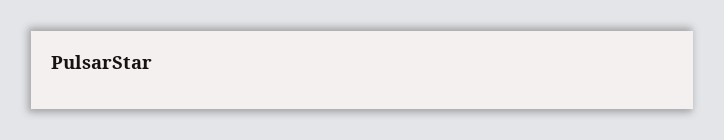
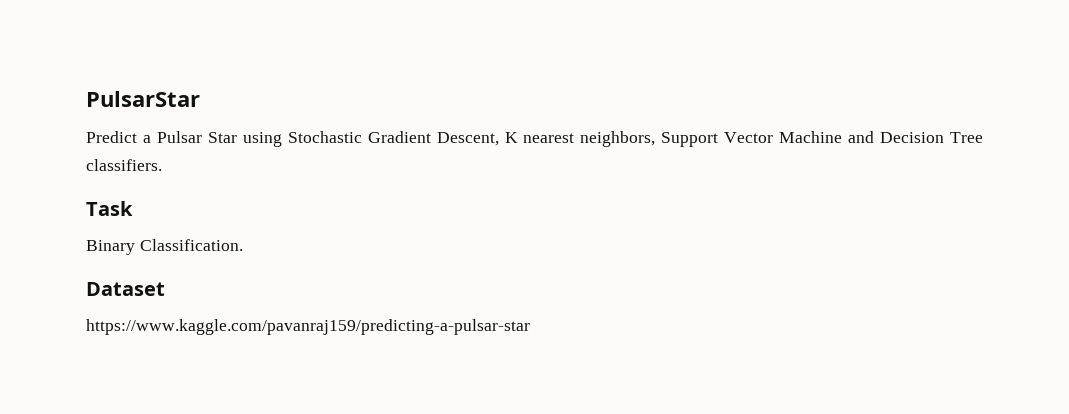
+ Predict a Pulsar Star using Stochastic Gradient Descent, K nearest neighbors, Support Vector Machine and Decision Tree classifiers.
+ Task
+ Binary Classification.
+ Dataset
+ https://www.kaggle.com/pavanraj159/predicting-a-pulsar-star

